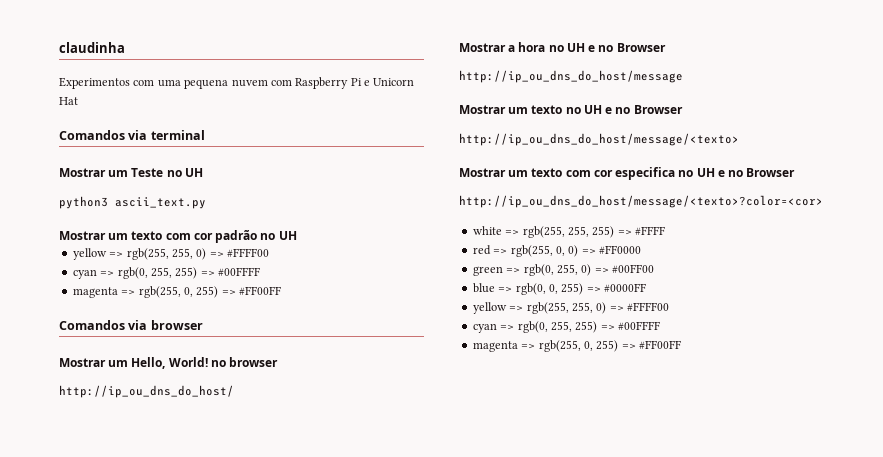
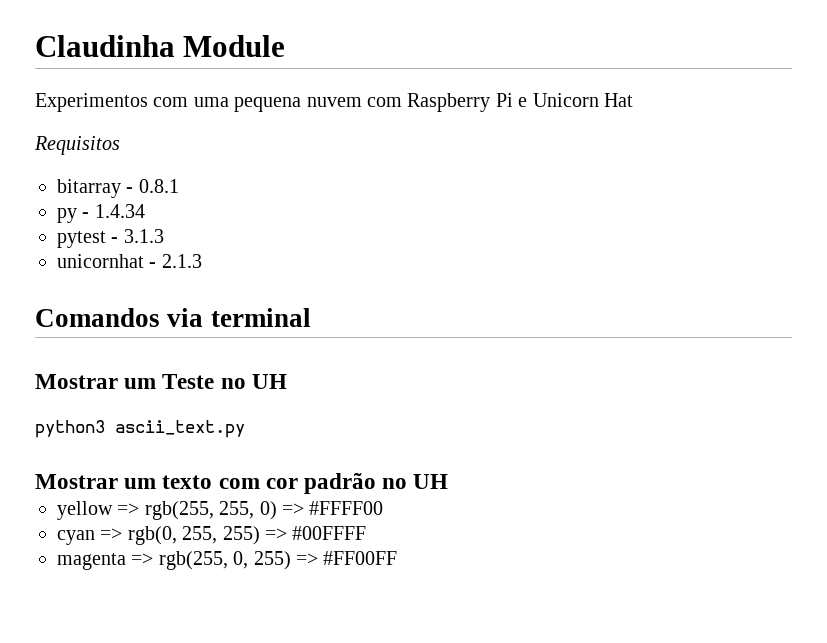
- claudinha
+ Claudinha Module
+ Requisitos
+ bitarray - 0.8.1
+ py - 1.4.34
+ pytest - 3.1.3
+ unicornhat - 2.1.3
- Comandos via browser
- Mostrar um Hello, World! no browser
- http://ip_ou_dns_do_host/
- Mostrar a hora no UH e no Browser
- http://ip_ou_dns_do_host/message
- Mostrar um texto no UH e no Browser
- http://ip_ou_dns_do_host/message/<texto>
- Mostrar um texto com cor especifica no UH e no Browser
- http://ip_ou_dns_do_host/message/<texto>?color=<cor>
- white => rgb(255, 255, 255) => #FFFF
- red => rgb(255, 0, 0) => #FF0000
- green => rgb(0, 255, 0) => #00FF00
- blue => rgb(0, 0, 255) => #0000FF
- yellow => rgb(255, 255, 0) => #FFFF00
- cyan => rgb(0, 255, 255) => #00FFFF
- magenta => rgb(255, 0, 255) => #FF00FF

